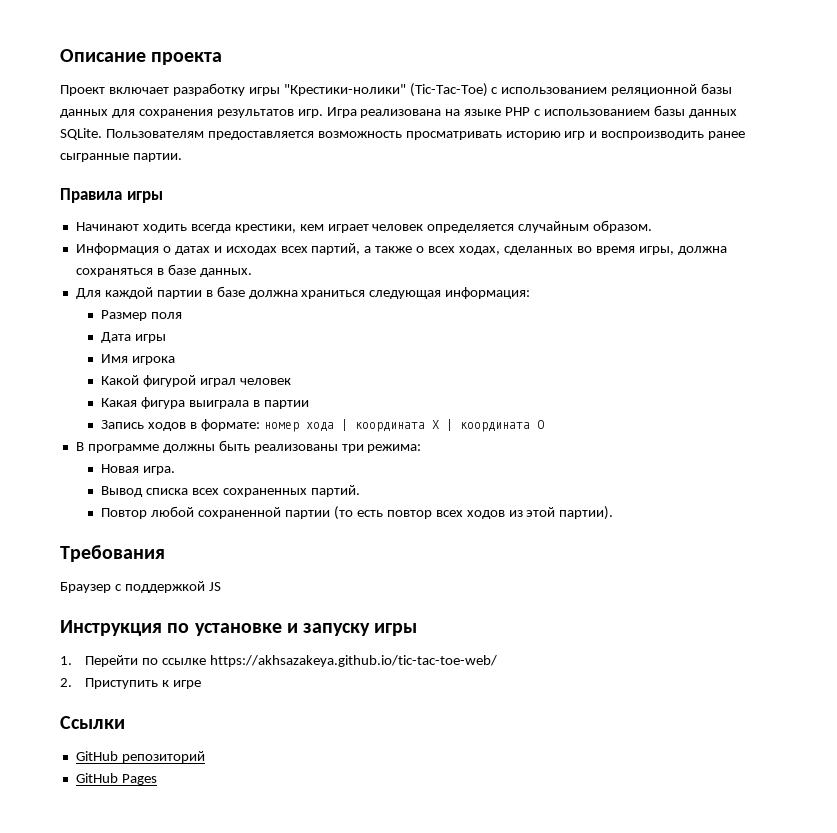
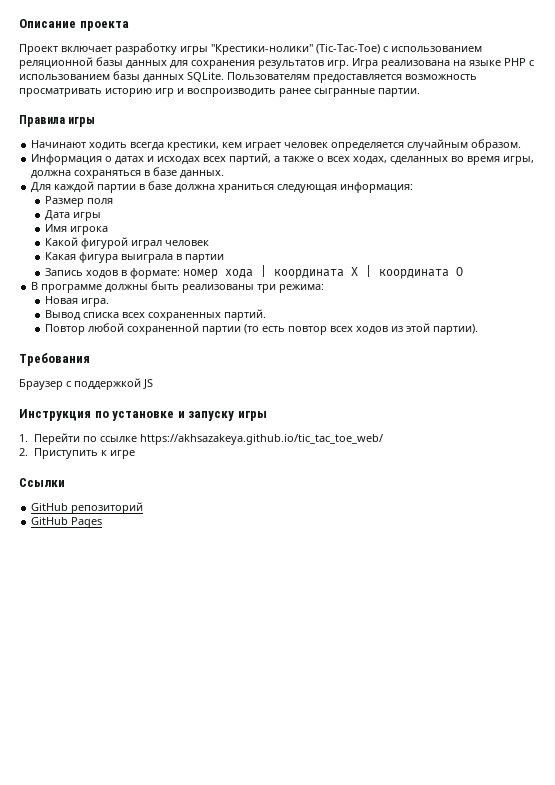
- 1. Перейти по ссылке https://akhsazakeya.github.io/tic-tac-toe-web/
+ 1. Перейти по ссылке https://akhsazakeya.github.io/tic_tac_toe_web/

